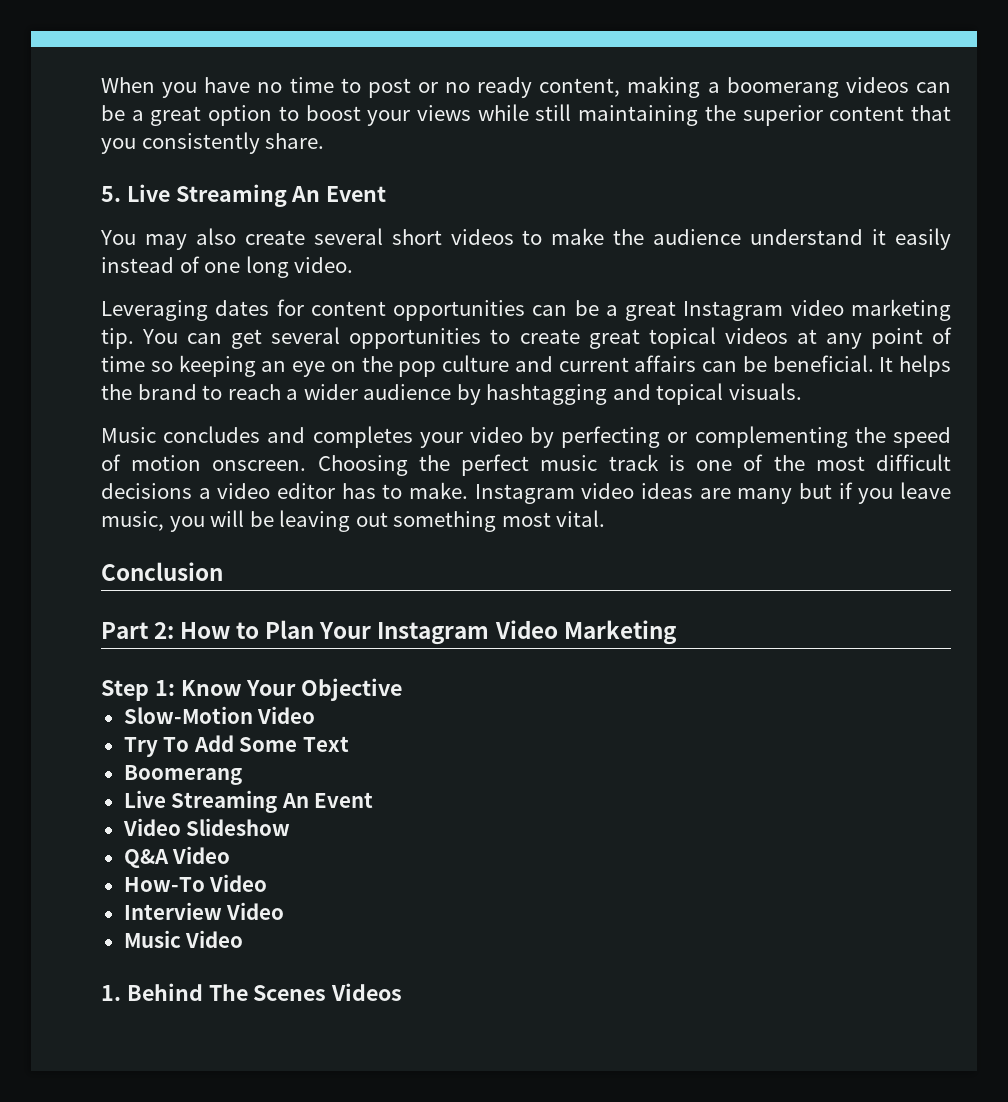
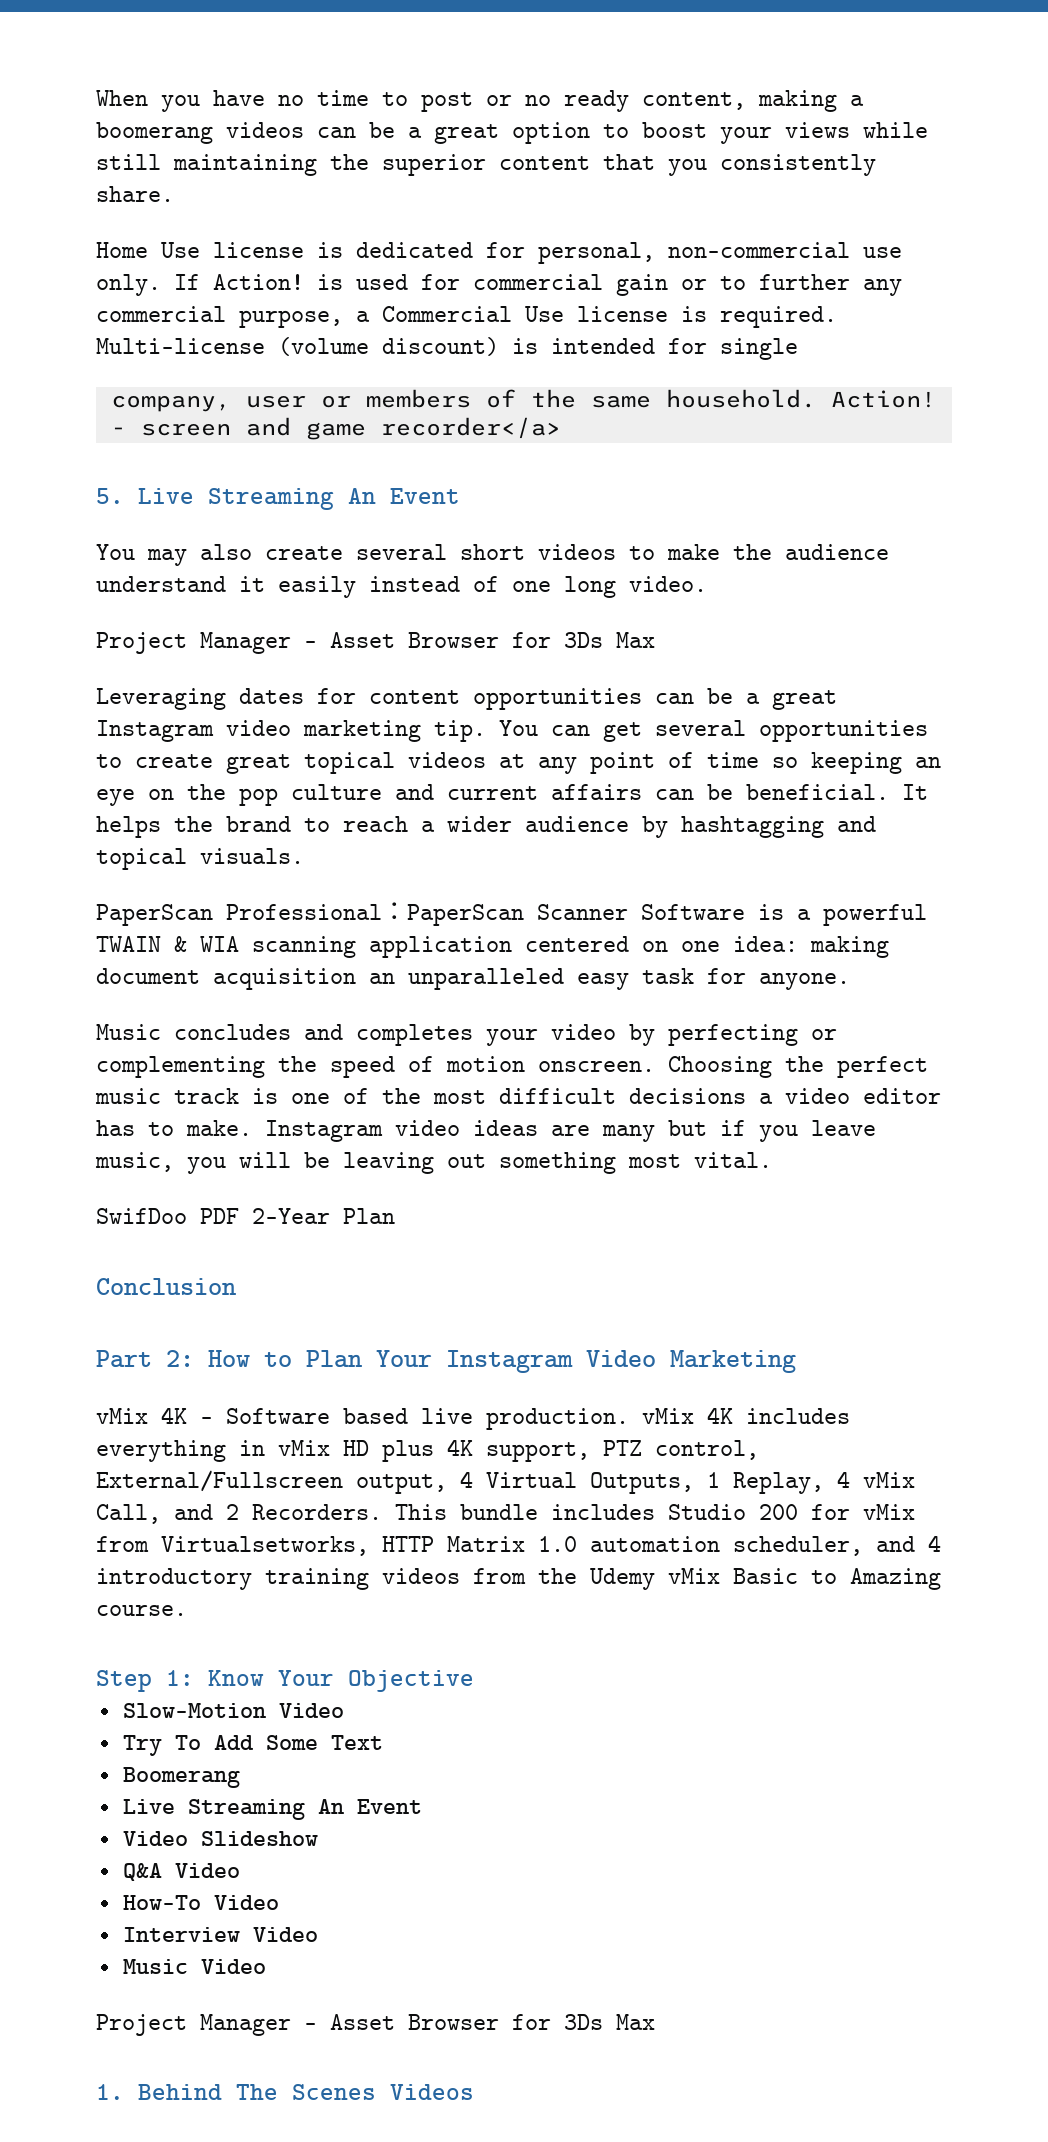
+ Home Use license is dedicated for personal, non-commercial use only. If Action! is used for commercial gain or to further any commercial purpose, a Commercial Use license is required. Multi-license (volume discount) is intended for single
+ company, user or members of the same household. Action! - screen and game recorder</a>
  You may also create several short videos to make the audience understand it easily instead of one long video.
+ Project Manager - Asset Browser for 3Ds Max
+ PaperScan Professional：PaperScan Scanner Software is a powerful TWAIN & WIA scanning application centered on one idea: making document acquisition an unparalleled easy task for anyone.
+ SwifDoo PDF 2-Year Plan
+ vMix 4K - Software based live production. vMix 4K includes everything in vMix HD plus 4K support, PTZ control, External/Fullscreen output, 4 Virtual Outputs, 1 Replay, 4 vMix Call, and 2 Recorders. This bundle includes Studio 200 for vMix from Virtualsetworks, HTTP Matrix 1.0 automation scheduler, and 4 introductory training videos from the Udemy vMix Basic to Amazing course.
  Music Video
+ Project Manager - Asset Browser for 3Ds Max

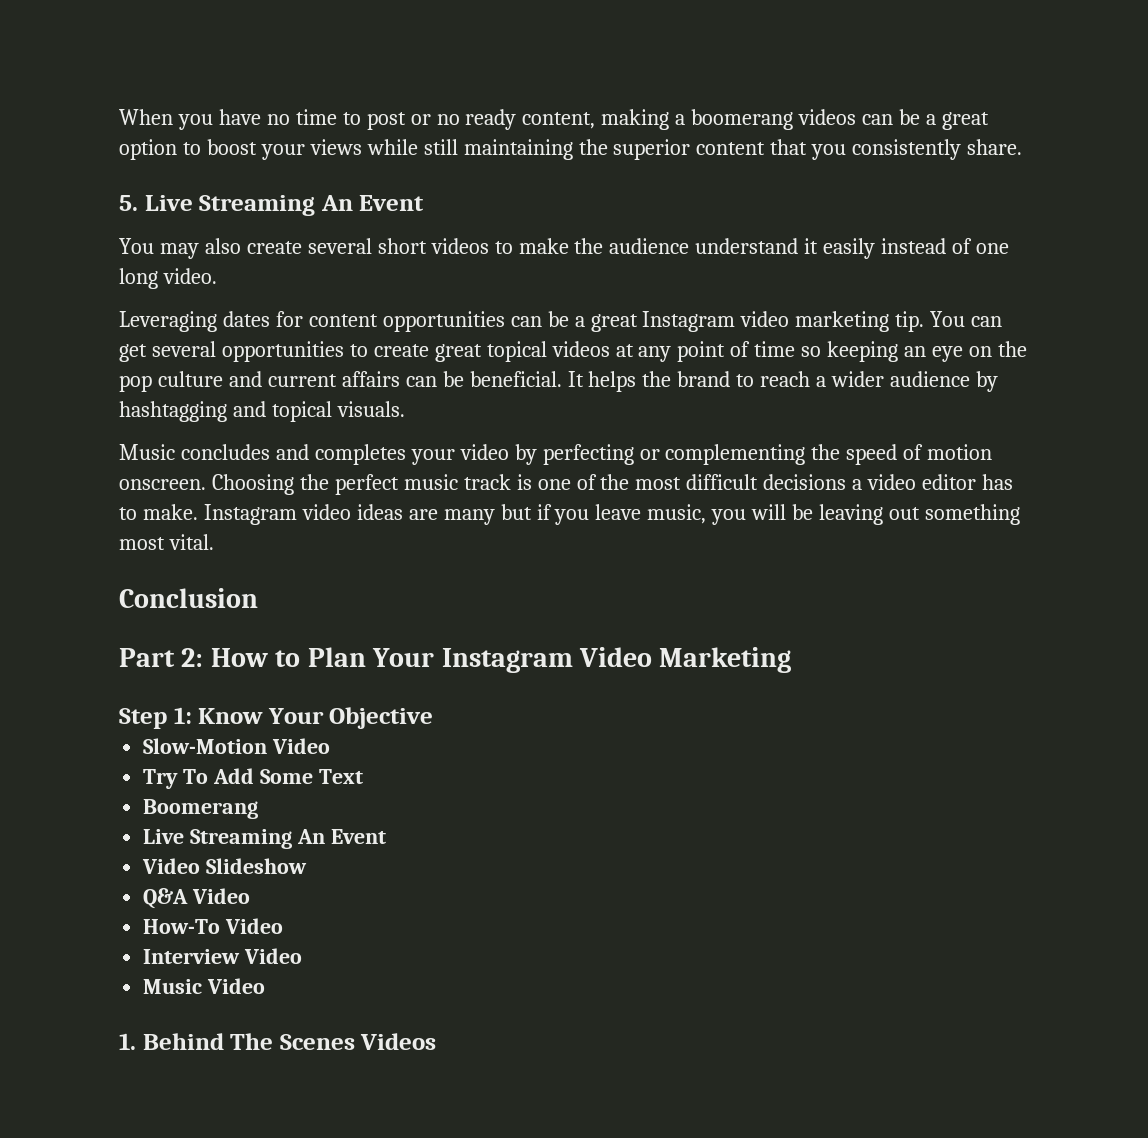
- Home Use license is dedicated for personal, non-commercial use only. If Action! is used for commercial gain or to further any commercial purpose, a Commercial Use license is required. Multi-license (volume discount) is intended for single
- company, user or members of the same household. Action! - screen and game recorder</a>
  You may also create several short videos to make the audience understand it easily instead of one long video.
- Project Manager - Asset Browser for 3Ds Max
- PaperScan Professional：PaperScan Scanner Software is a powerful TWAIN & WIA scanning application centered on one idea: making document acquisition an unparalleled easy task for anyone.
- SwifDoo PDF 2-Year Plan
- vMix 4K - Software based live production. vMix 4K includes everything in vMix HD plus 4K support, PTZ control, External/Fullscreen output, 4 Virtual Outputs, 1 Replay, 4 vMix Call, and 2 Recorders. This bundle includes Studio 200 for vMix from Virtualsetworks, HTTP Matrix 1.0 automation scheduler, and 4 introductory training videos from the Udemy vMix Basic to Amazing course.
  Music Video
- Project Manager - Asset Browser for 3Ds Max

